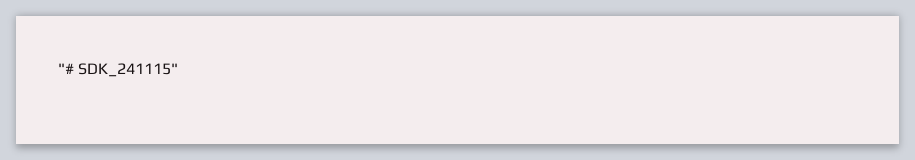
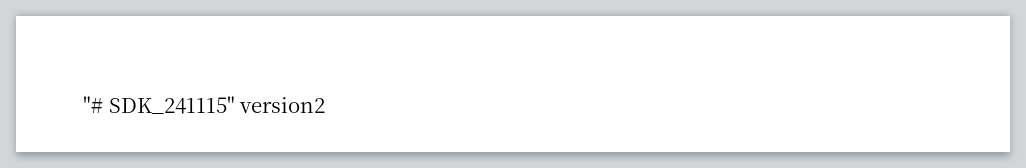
- "# SDK_241115"
+ "# SDK_241115" version2

